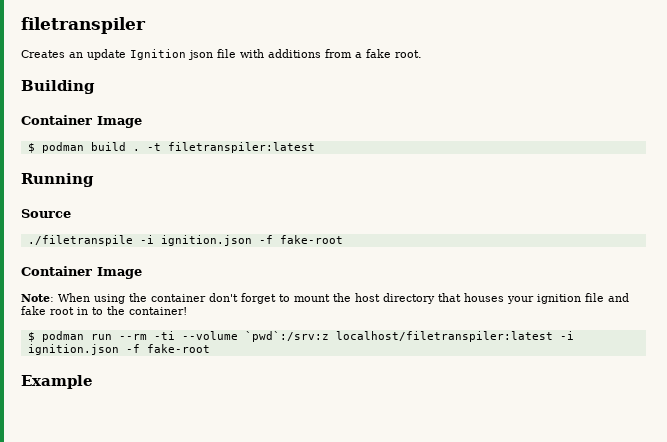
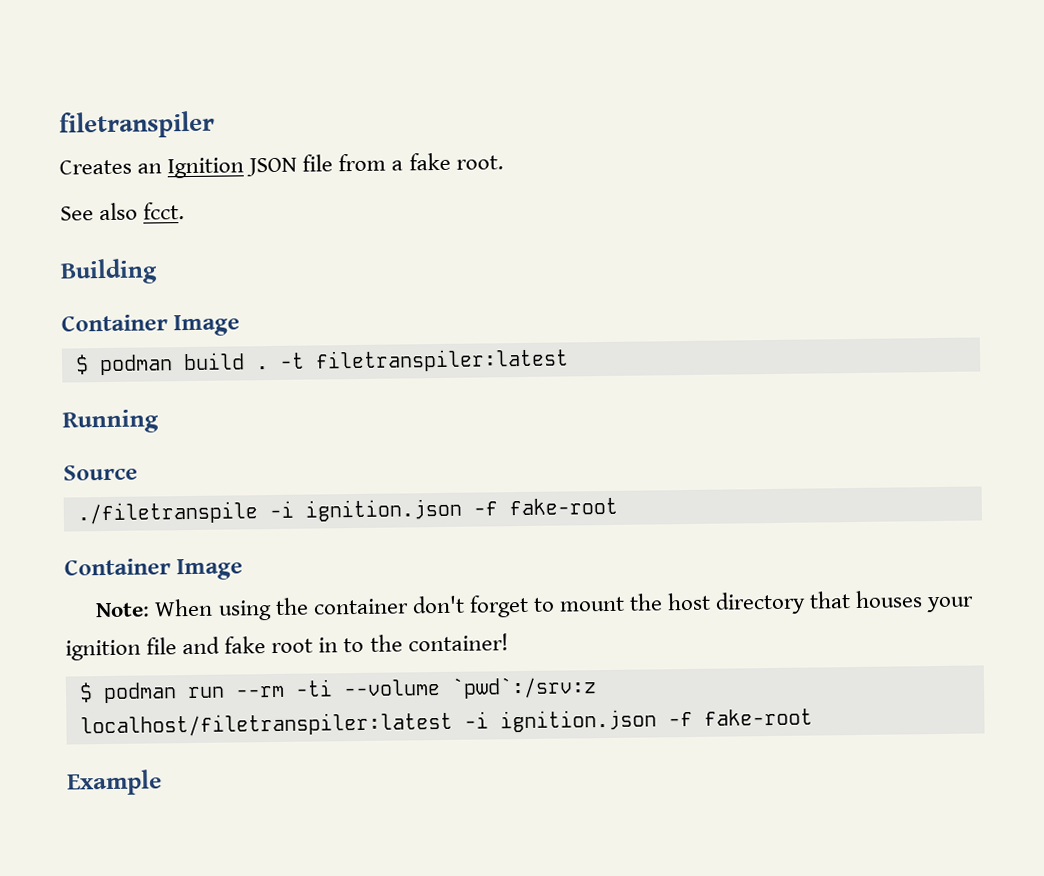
- Creates an update Ignition json file with additions from a fake root.
+ Creates an Ignition JSON file from a fake root.
+ See also fcct.

